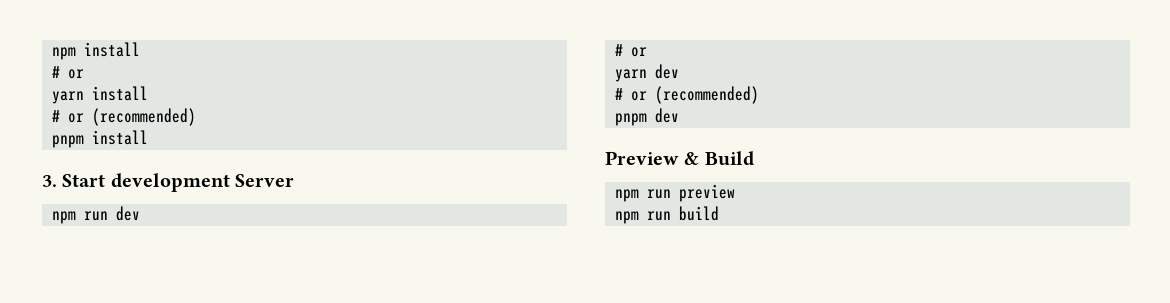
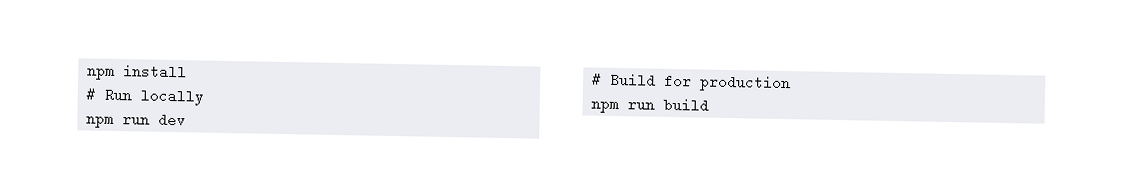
  npm install
- # or
- yarn install
- # or (recommended)
- pnpm install
- 3. Start development Server
+ # Run locally
  npm run dev
- # or
- yarn dev
- # or (recommended)
- pnpm dev
- Preview & Build
- npm run preview
+ # Build for production

